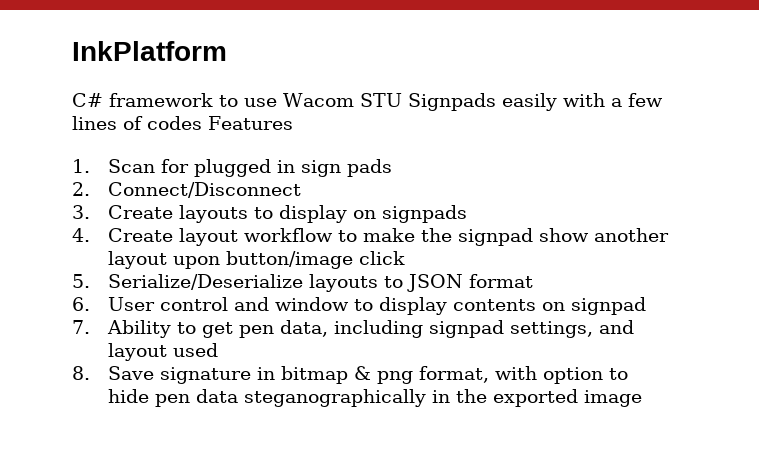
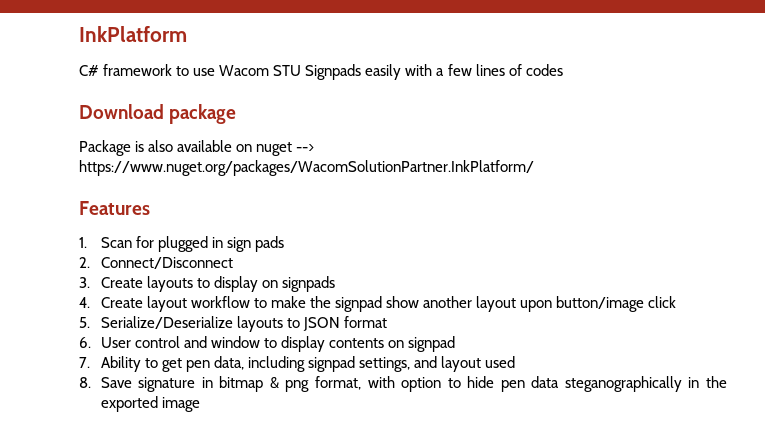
- C# framework to use Wacom STU Signpads easily with a few lines of codes Features
+ C# framework to use Wacom STU Signpads easily with a few lines of codes
+ Download package
+ Package is also available on nuget --> https://www.nuget.org/packages/WacomSolutionPartner.InkPlatform/
+ Features

